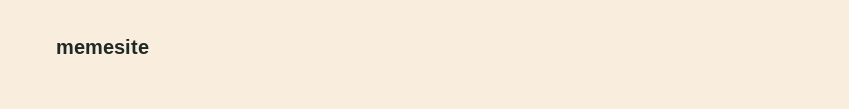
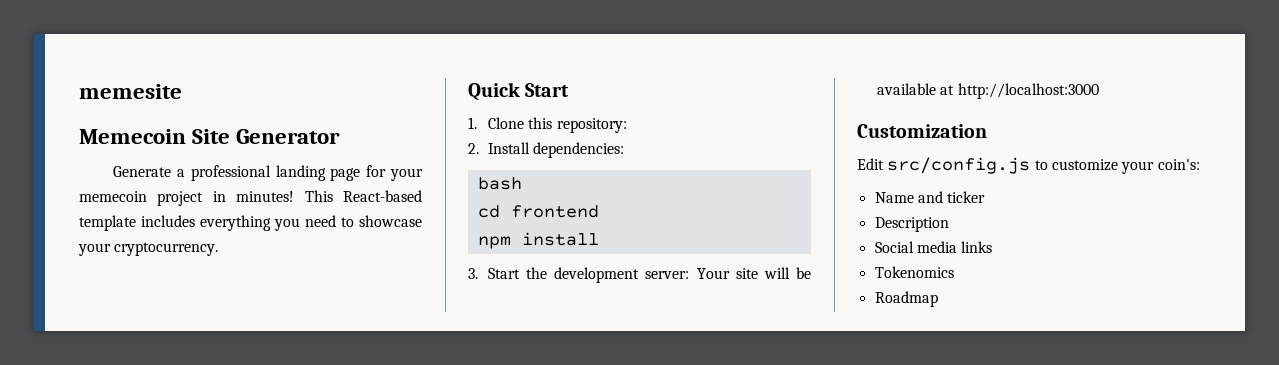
+ Memecoin Site Generator
+ Generate a professional landing page for your memecoin project in minutes! This React-based template includes everything you need to showcase your cryptocurrency.
+ Quick Start
+ 1. Clone this repository:
+ 2. Install dependencies:
+ bash
+ cd frontend
+ npm install
+ 3. Start the development server: Your site will be available at http://localhost:3000
+ Customization
+ Edit src/config.js to customize your coin's:
+ Name and ticker
+ Description
+ Social media links
+ Tokenomics
+ Roadmap

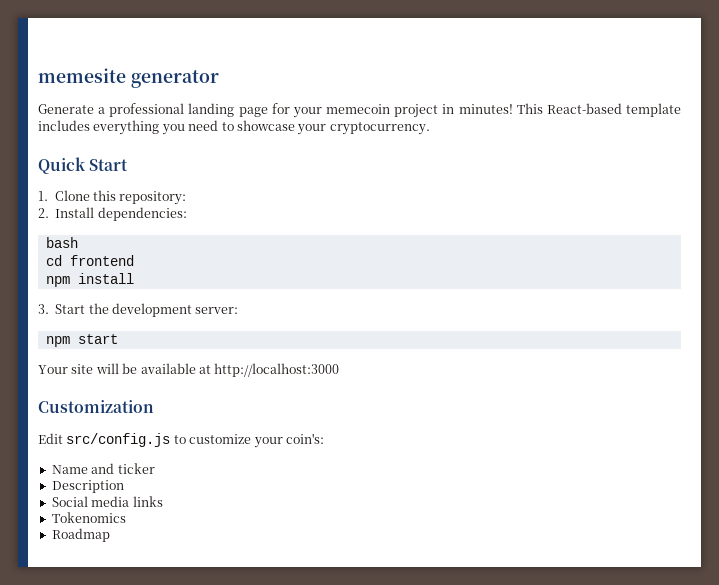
- memesite
- Memecoin Site Generator
+ memesite generator
- 3. Start the development server: Your site will be available at http://localhost:3000
+ 3. Start the development server:
+ npm start
+ Your site will be available at http://localhost:3000

